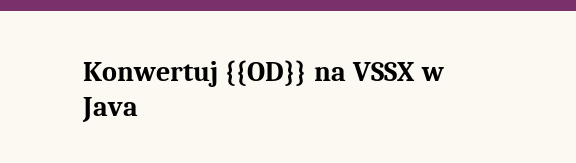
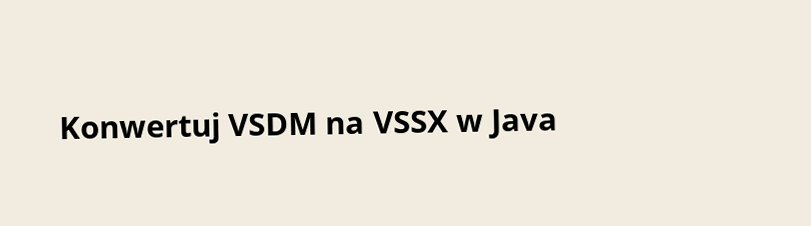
- Konwertuj {{OD}} na VSSX w Java
+ Konwertuj VSDM na VSSX w Java

